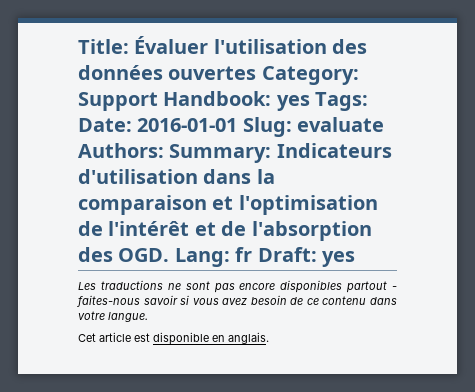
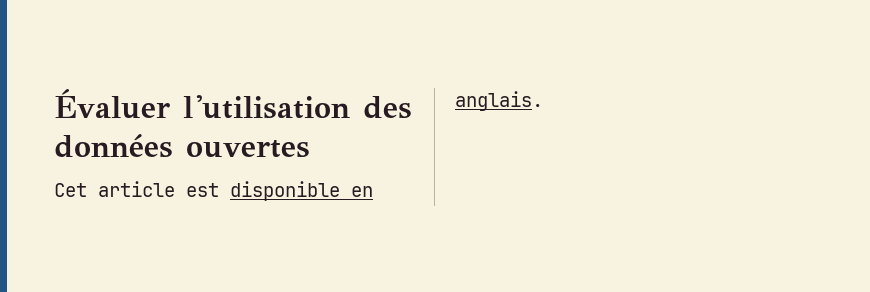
- Title: Évaluer l'utilisation des données ouvertes Category: Support Handbook: yes Tags: Date: 2016-01-01 Slug: evaluate Authors: Summary: Indicateurs d'utilisation dans la comparaison et l'optimisation de l'intérêt et de l'absorption des OGD. Lang: fr Draft: yes
- Les traductions ne sont pas encore disponibles partout - faites-nous savoir si vous avez besoin de ce contenu dans votre langue.
+ Évaluer l'utilisation des données ouvertes

